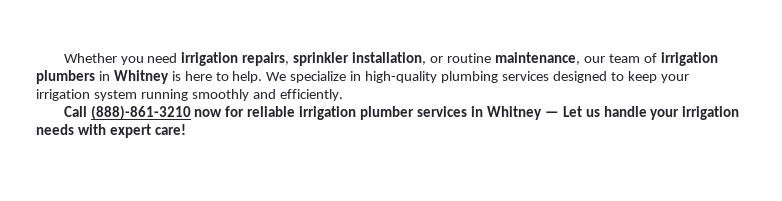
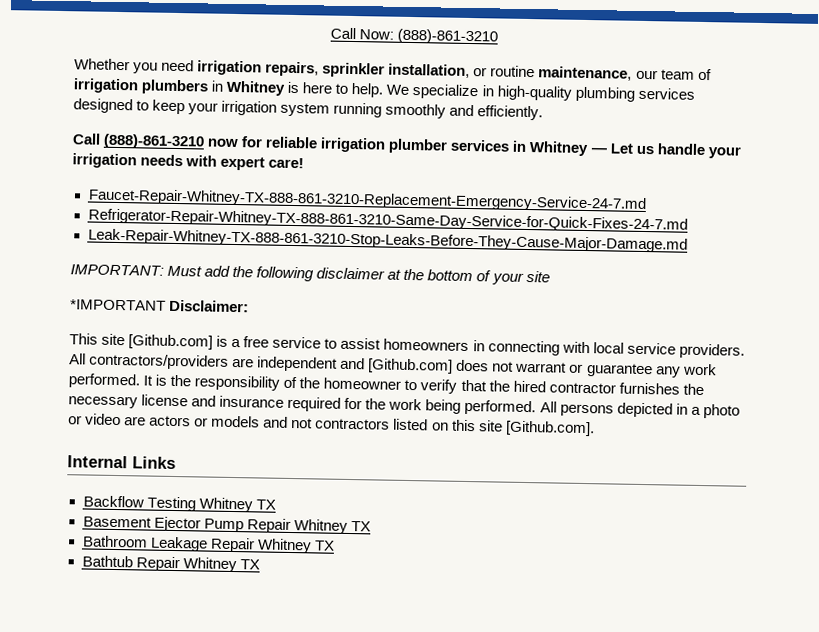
+ Call Now: (888)-861-3210
+ Faucet-Repair-Whitney-TX-888-861-3210-Replacement-Emergency-Service-24-7.md
+ Refrigerator-Repair-Whitney-TX-888-861-3210-Same-Day-Service-for-Quick-Fixes-24-7.md
+ Leak-Repair-Whitney-TX-888-861-3210-Stop-Leaks-Before-They-Cause-Major-Damage.md
+ IMPORTANT: Must add the following disclaimer at the bottom of your site
+ *IMPORTANT Disclaimer:
+ This site [Github.com] is a free service to assist homeowners in connecting with local service providers. All contractors/providers are independent and [Github.com] does not warrant or guarantee any work performed. It is the responsibility of the homeowner to verify that the hired contractor furnishes the necessary license and insurance required for the work being performed. All persons depicted in a photo or video are actors or models and not contractors listed on this site [Github.com].
+ Internal Links
+ Backflow Testing Whitney TX
+ Basement Ejector Pump Repair Whitney TX
+ Bathroom Leakage Repair Whitney TX
+ Bathtub Repair Whitney TX

